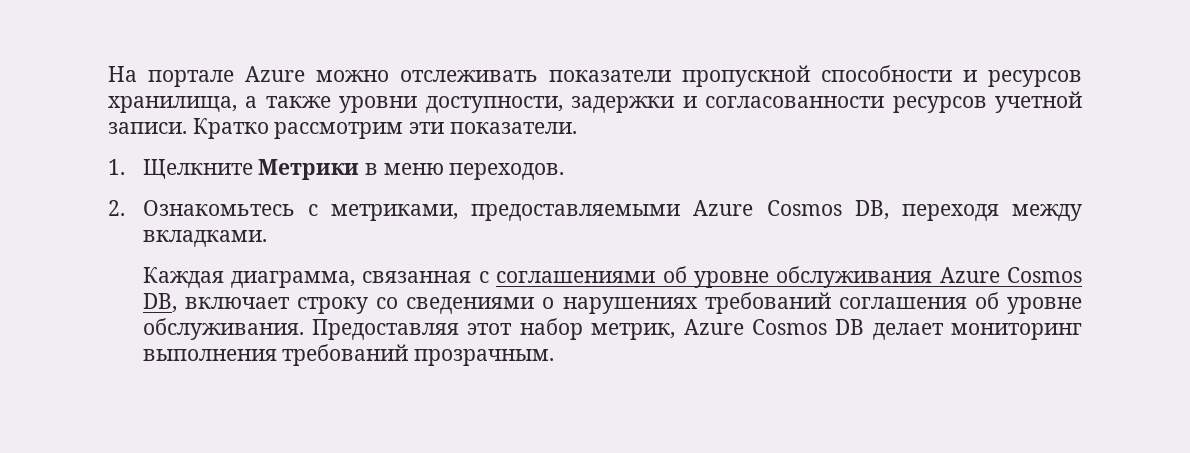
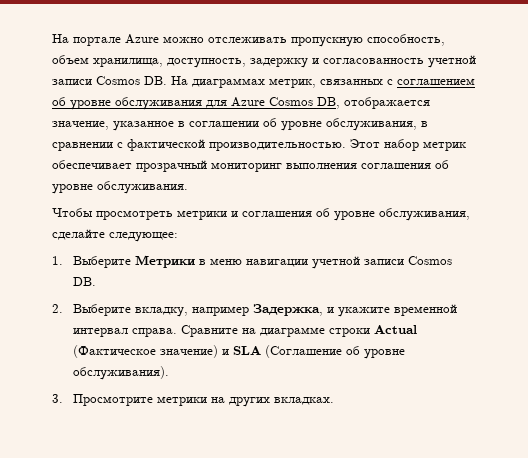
- На портале Azure можно отслеживать показатели пропускной способности и ресурсов хранилища, а также уровни доступности, задержки и согласованности ресурсов учетной записи. Кратко рассмотрим эти показатели.
- 1. Щелкните Метрики в меню переходов.
- 2. Ознакомьтесь с метриками, предоставляемыми Azure Cosmos DB, переходя между вкладками.
- Каждая диаграмма, связанная с соглашениями об уровне обслуживания Azure Cosmos DB, включает строку со сведениями о нарушениях требований соглашения об уровне обслуживания. Предоставляя этот набор метрик, Azure Cosmos DB делает мониторинг выполнения требований прозрачным.
+ На портале Azure можно отслеживать пропускную способность, объем хранилища, доступность, задержку и согласованность учетной записи Cosmos DB. На диаграммах метрик, связанных с соглашением об уровне обслуживания для Azure Cosmos DB, отображается значение, указанное в соглашении об уровне обслуживания, в сравнении с фактической производительностью. Этот набор метрик обеспечивает прозрачный мониторинг выполнения соглашения об уровне обслуживания.
+ Чтобы просмотреть метрики и соглашения об уровне обслуживания, сделайте следующее:
+ 1. Выберите Метрики в меню навигации учетной записи Cosmos DB.
+ 2. Выберите вкладку, например Задержка, и укажите временной интервал справа. Сравните на диаграмме строки Actual (Фактическое значение) и SLA (Соглашение об уровне обслуживания).
+ 3. Просмотрите метрики на других вкладках.

